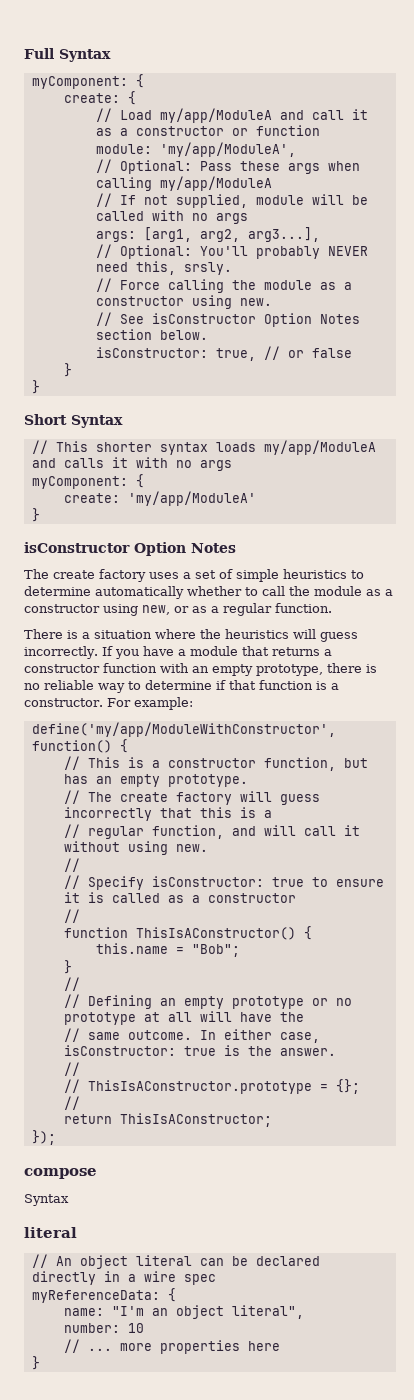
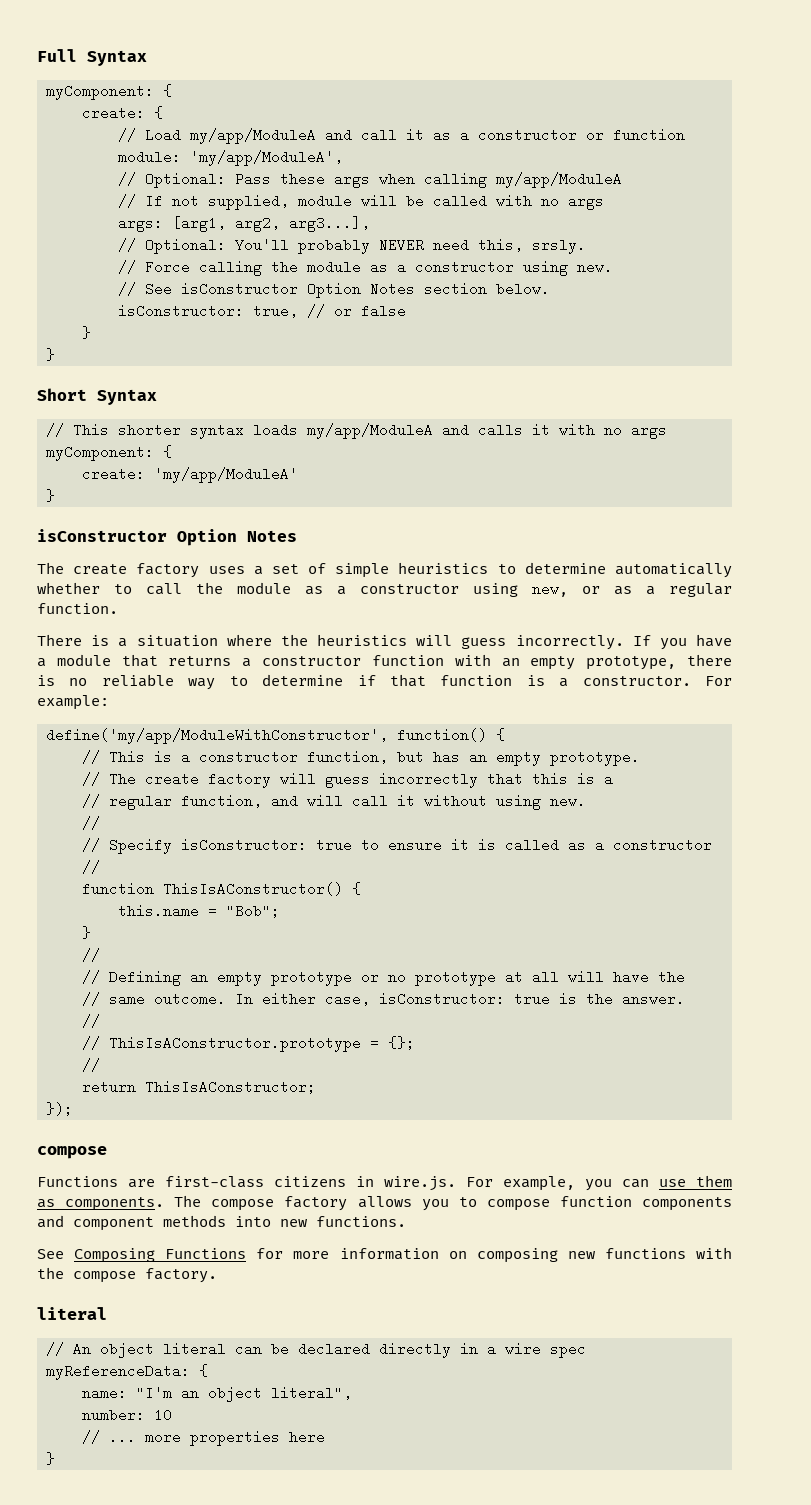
  });
  compose
- Syntax
+ Functions are first-class citizens in wire.js. For example, you can use them as components. The compose factory allows you to compose function components and component methods into new functions.
+ See Composing Functions for more information on composing new functions with the compose factory.

